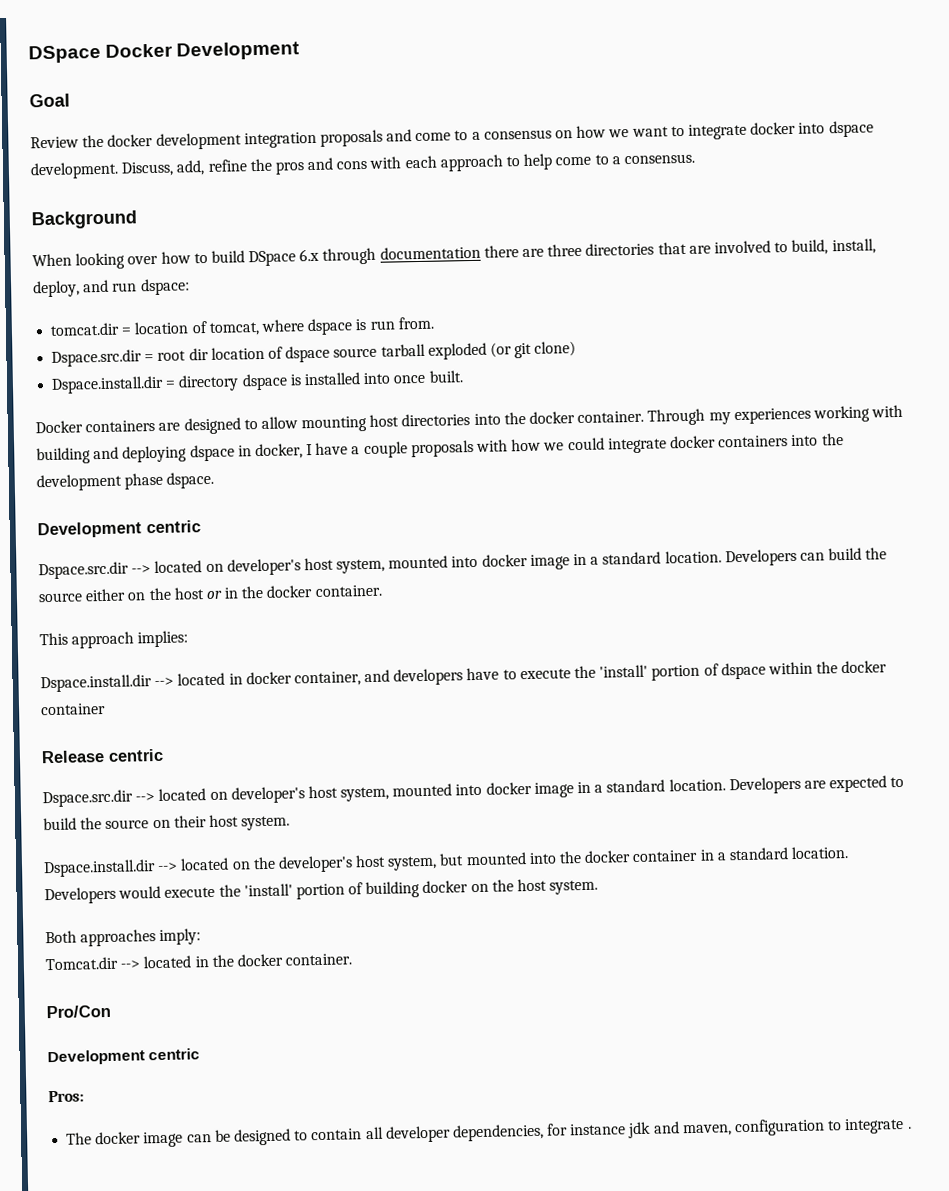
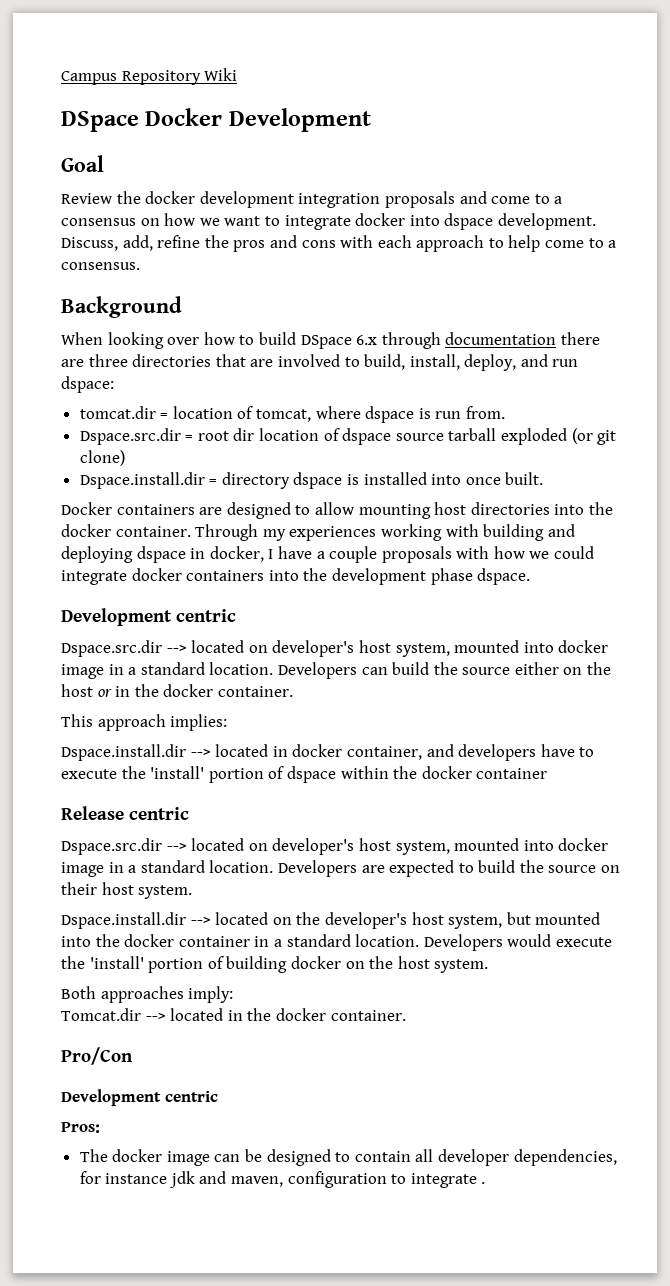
+ Campus Repository Wiki

